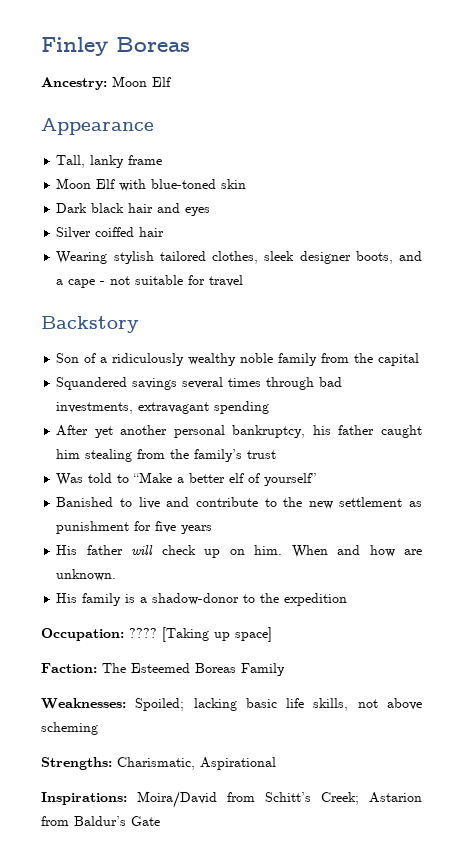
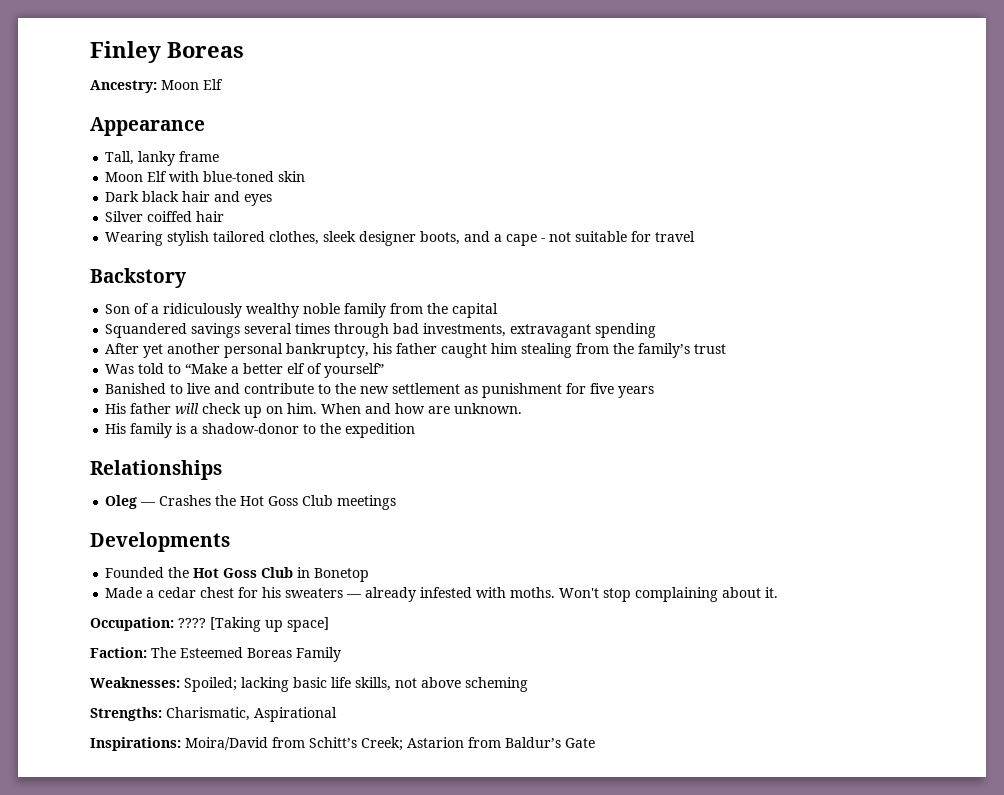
+ Relationships
+ Oleg — Crashes the Hot Goss Club meetings
+ Developments
+ Founded the Hot Goss Club in Bonetop
+ Made a cedar chest for his sweaters — already infested with moths. Won't stop complaining about it.

